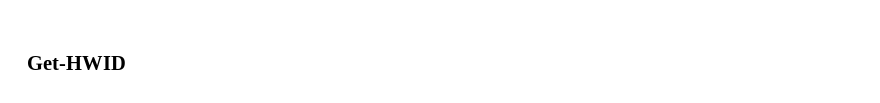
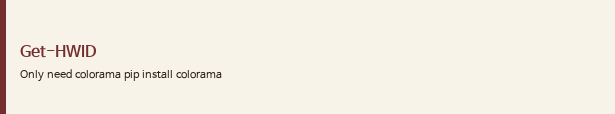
+ Only need colorama pip install colorama

